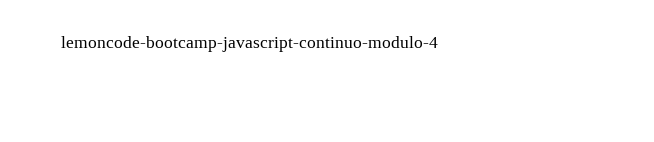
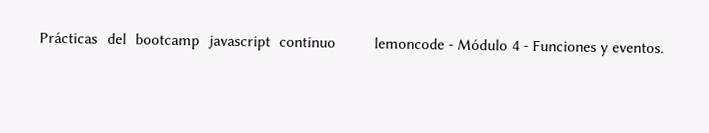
- lemoncode-bootcamp-javascript-continuo-modulo-4
+ Prácticas del bootcamp javascript continuo lemoncode - Módulo 4 - Funciones y eventos.

